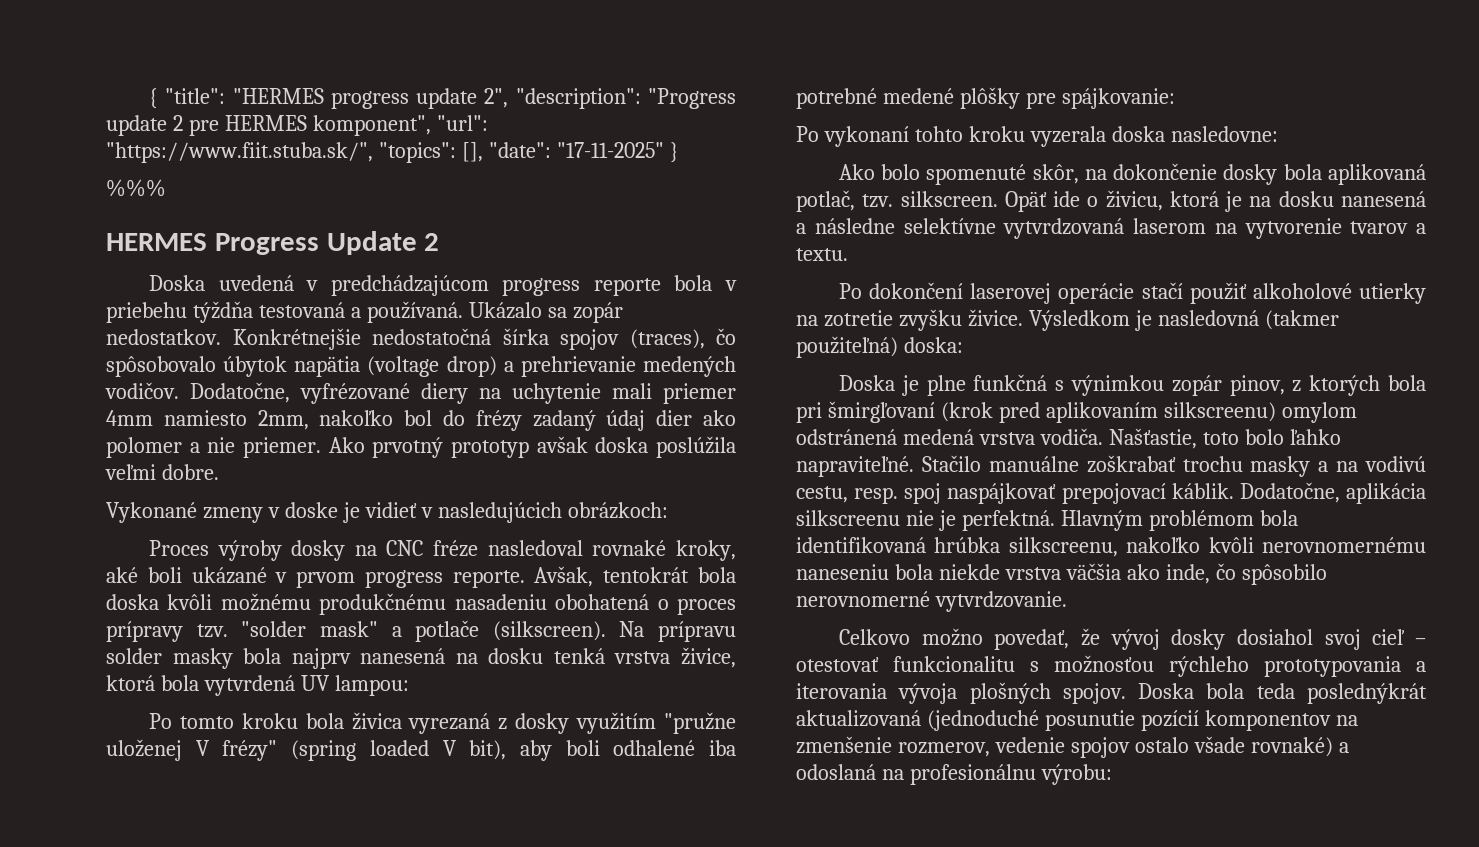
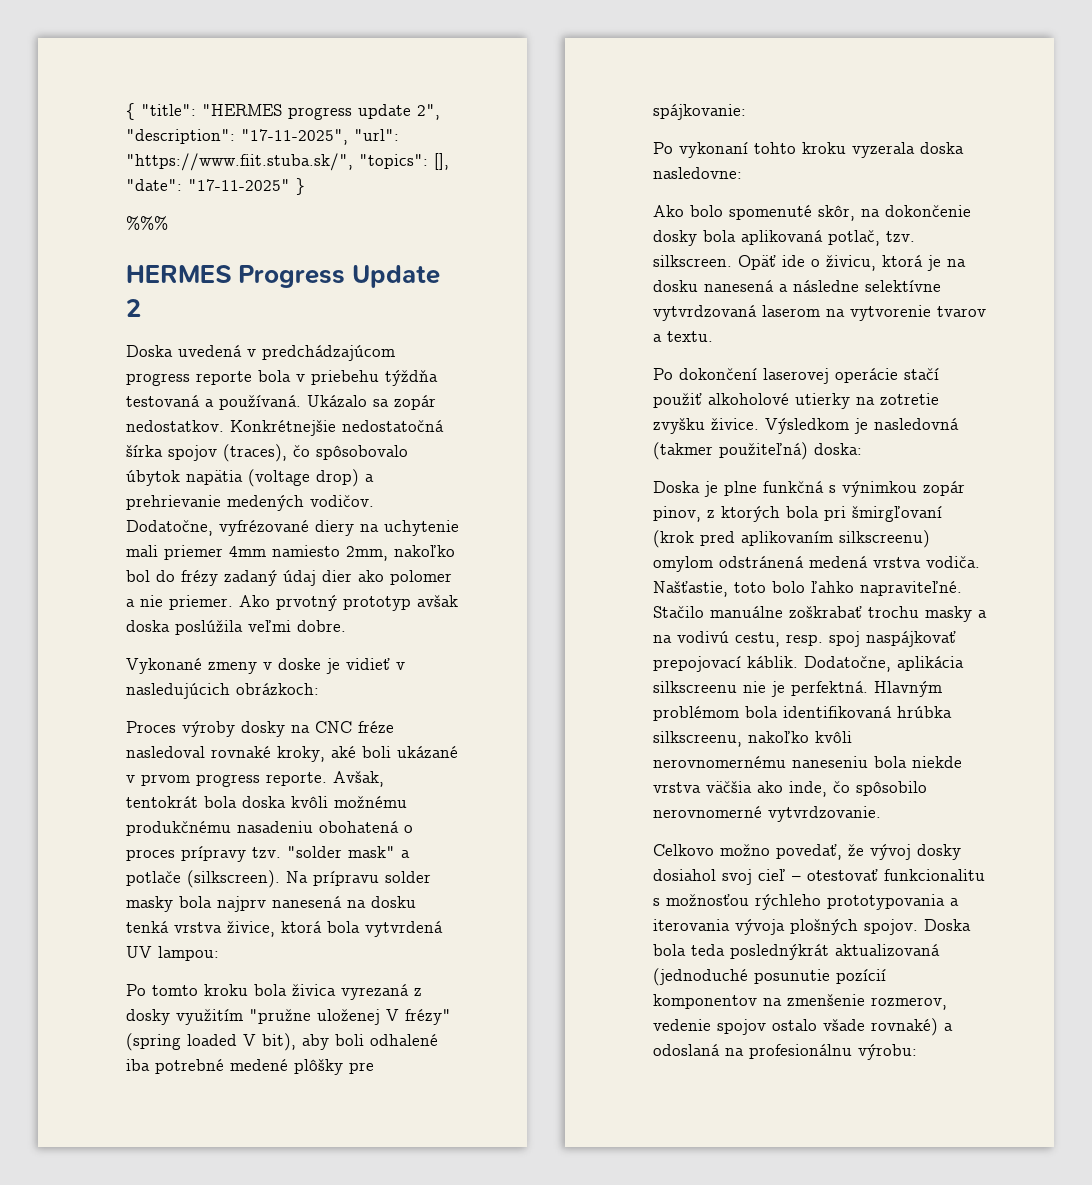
- { "title": "HERMES progress update 2", "description": "Progress update 2 pre HERMES komponent", "url": "https://www.fiit.stuba.sk/", "topics": [], "date": "17-11-2025" }
+ { "title": "HERMES progress update 2", "description": "17-11-2025", "url": "https://www.fiit.stuba.sk/", "topics": [], "date": "17-11-2025" }

